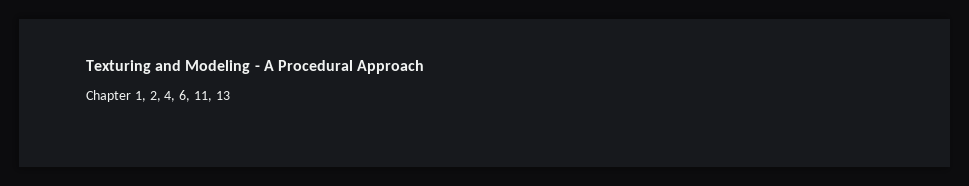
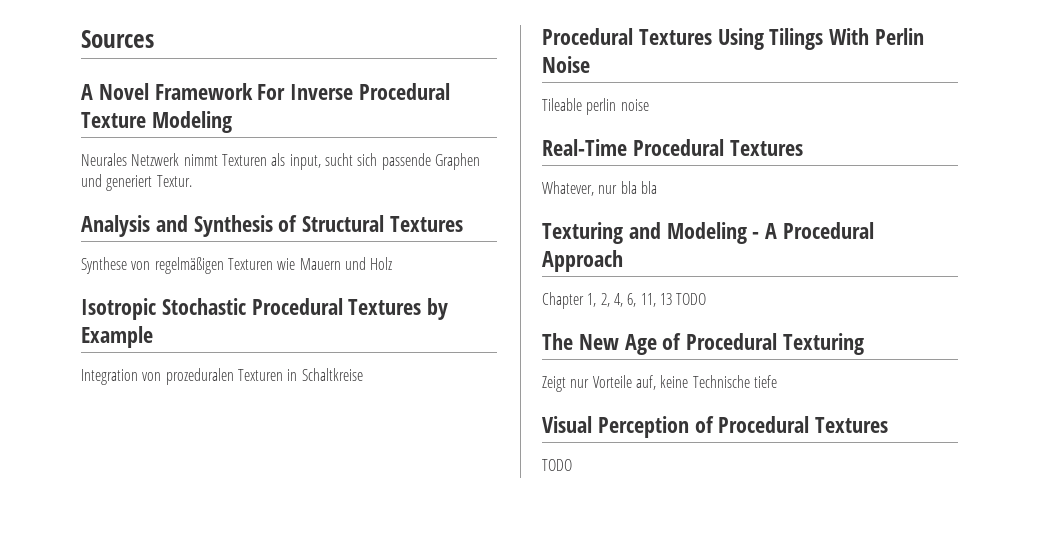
+ Sources
+ A Novel Framework For Inverse Procedural Texture Modeling
+ Neurales Netzwerk nimmt Texturen als input, sucht sich passende Graphen und generiert Textur.
+ Analysis and Synthesis of Structural Textures
+ Synthese von regelmäßigen Texturen wie Mauern und Holz
+ Isotropic Stochastic Procedural Textures by Example
+ Integration von prozeduralen Texturen in Schaltkreise
+ Procedural Textures Using Tilings With Perlin Noise
+ Tileable perlin noise
+ Real-Time Procedural Textures
+ Whatever, nur bla bla
- Chapter 1, 2, 4, 6, 11, 13
+ Chapter 1, 2, 4, 6, 11, 13 TODO
+ The New Age of Procedural Texturing
+ Zeigt nur Vorteile auf, keine Technische tiefe
+ Visual Perception of Procedural Textures
+ TODO

